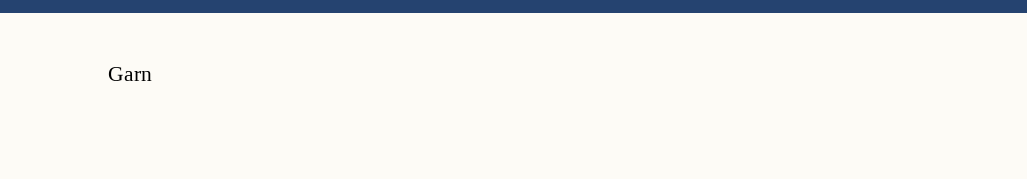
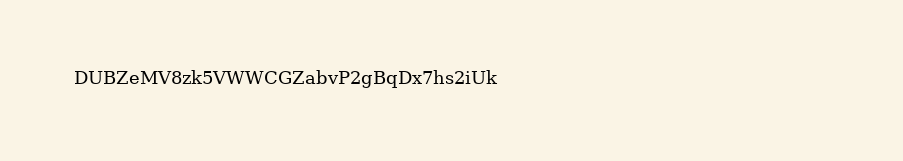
- Garn
+ DUBZeMV8zk5VWWCGZabvP2gBqDx7hs2iUk

